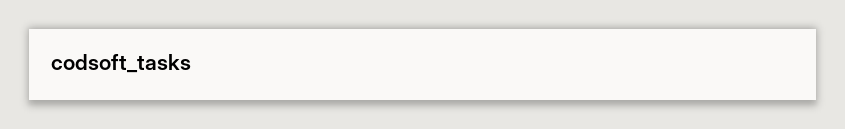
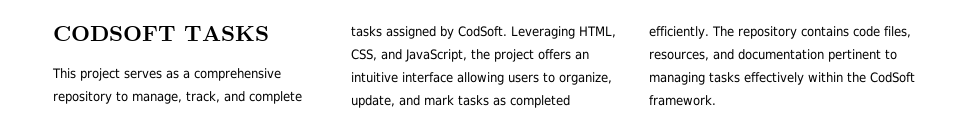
- codsoft_tasks
+ CODSOFT TASKS
+ This project serves as a comprehensive repository to manage, track, and complete tasks assigned by CodSoft. Leveraging HTML, CSS, and JavaScript, the project offers an intuitive interface allowing users to organize, update, and mark tasks as completed efficiently. The repository contains code files, resources, and documentation pertinent to managing tasks effectively within the CodSoft framework.

